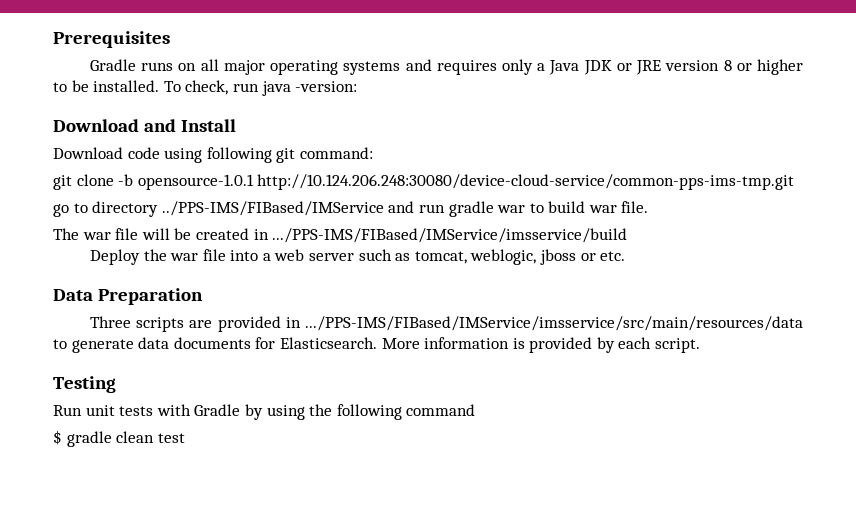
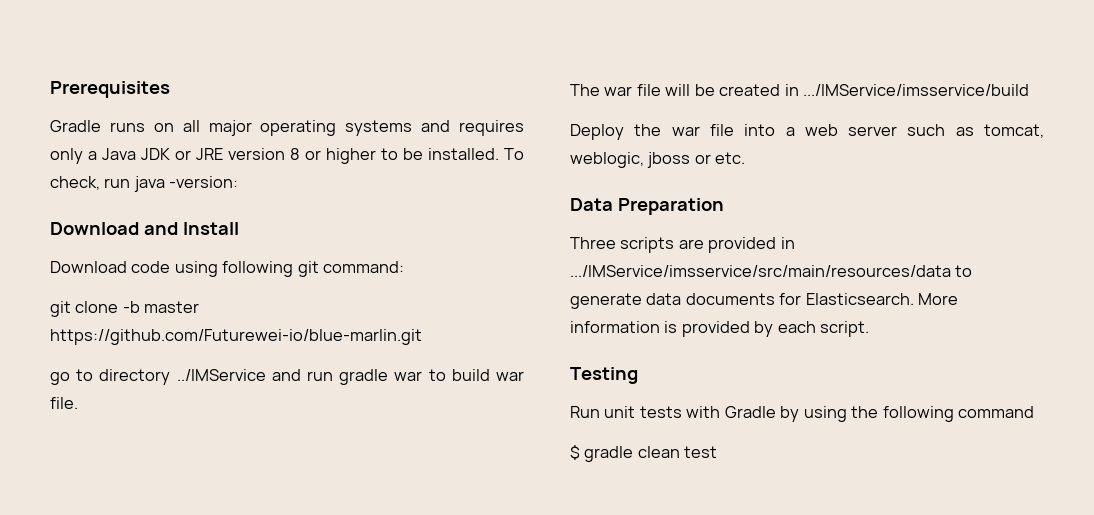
- git clone -b opensource-1.0.1 http://10.124.206.248:30080/device-cloud-service/common-pps-ims-tmp.git
+ git clone -b master https://github.com/Futurewei-io/blue-marlin.git
- go to directory ../PPS-IMS/FIBased/IMService and run gradle war to build war file.
+ go to directory ../IMService and run gradle war to build war file.
- The war file will be created in .../PPS-IMS/FIBased/IMService/imsservice/build
+ The war file will be created in .../IMService/imsservice/build
- Three scripts are provided in .../PPS-IMS/FIBased/IMService/imsservice/src/main/resources/data to generate data documents for Elasticsearch.
+ Three scripts are provided in .../IMService/imsservice/src/main/resources/data to generate data documents for Elasticsearch.

